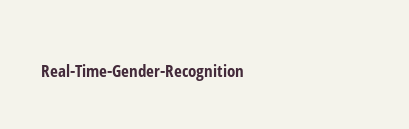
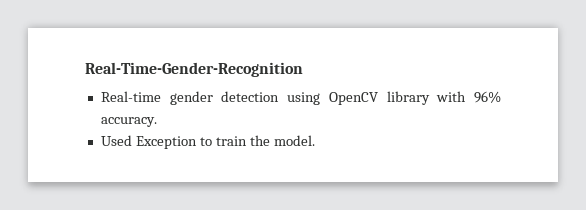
+ Real-time gender detection using OpenCV library with 96% accuracy.
+ Used Exception to train the model.

